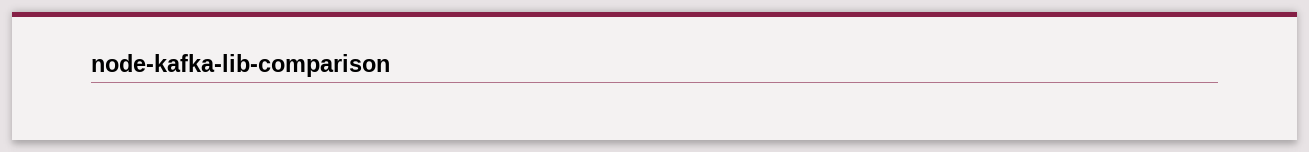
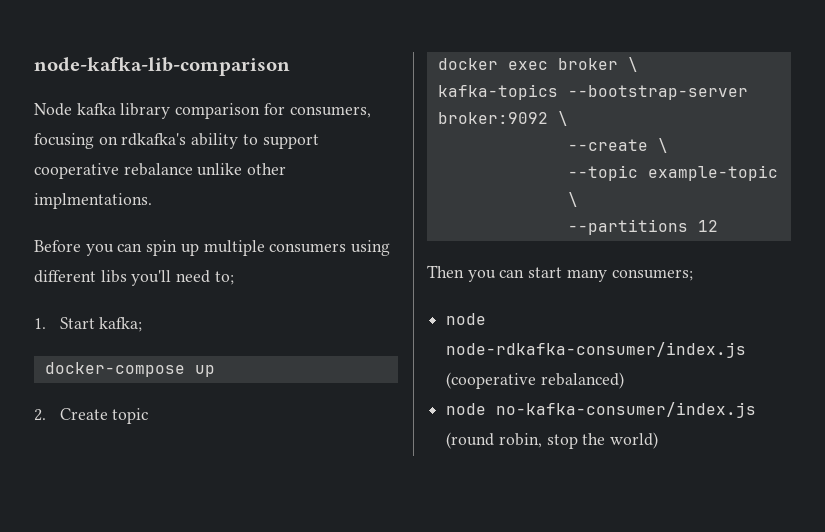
+ Node kafka library comparison for consumers, focusing on rdkafka's ability to support cooperative rebalance unlike other implmentations.
+ Before you can spin up multiple consumers using different libs you'll need to;
+ 1. Start kafka;
+ docker-compose up
+ 2. Create topic
+ docker exec broker \
+ kafka-topics --bootstrap-server broker:9092 \
+ --create \
+ --topic example-topic \
+ --partitions 12
+ Then you can start many consumers;
+ node node-rdkafka-consumer/index.js (cooperative rebalanced)
+ node no-kafka-consumer/index.js (round robin, stop the world)

